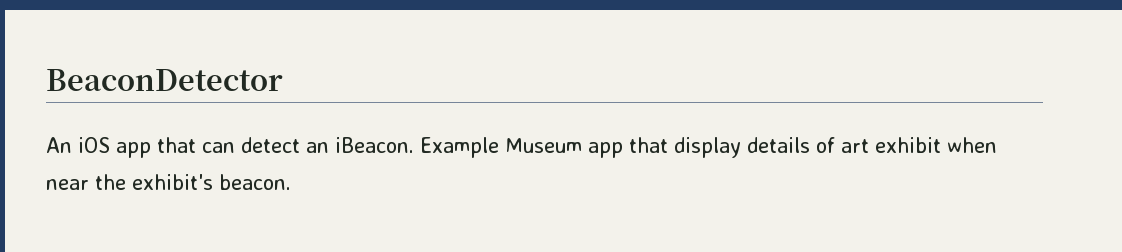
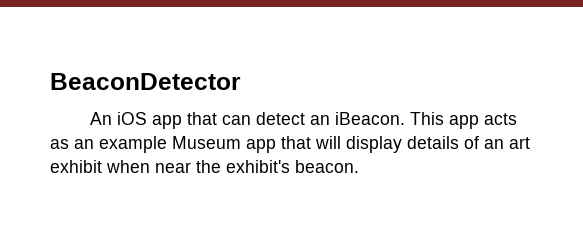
- Example Museum app that display details of art exhibit when near the exhibit's beacon.
+ This app acts as an example Museum app that will display details of an art exhibit when near the exhibit's beacon.

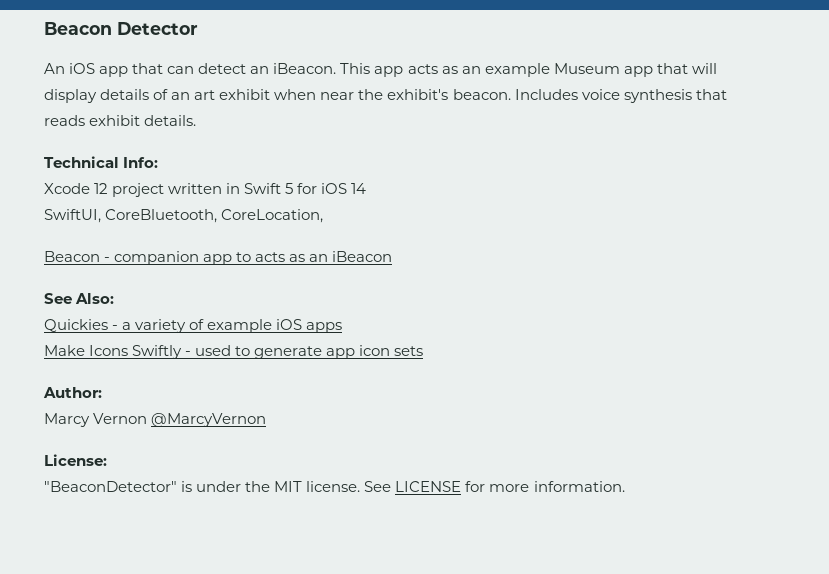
- BeaconDetector
+ Beacon Detector
+ Includes voice synthesis that reads exhibit details.
+ Technical Info:
+ Xcode 12 project written in Swift 5 for iOS 14
+ SwiftUI, CoreBluetooth, CoreLocation,
+ Beacon - companion app to acts as an iBeacon
+ See Also:
+ Quickies - a variety of example iOS apps
+ Make Icons Swiftly - used to generate app icon sets
+ Author:
+ Marcy Vernon @MarcyVernon
+ License:
+ "BeaconDetector" is under the MIT license. See LICENSE for more information.

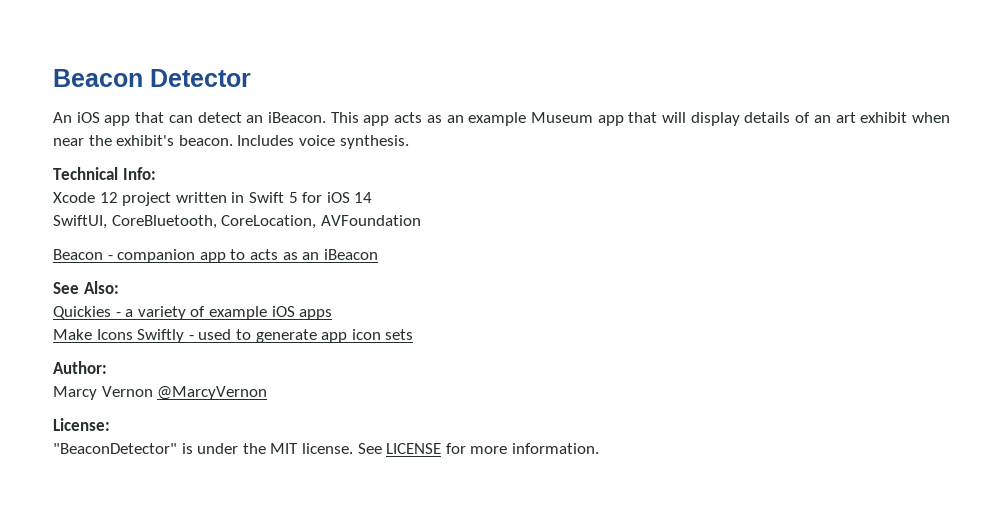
- Includes voice synthesis that reads exhibit details.
+ Includes voice synthesis.
- SwiftUI, CoreBluetooth, CoreLocation,
+ SwiftUI, CoreBluetooth, CoreLocation, AVFoundation

